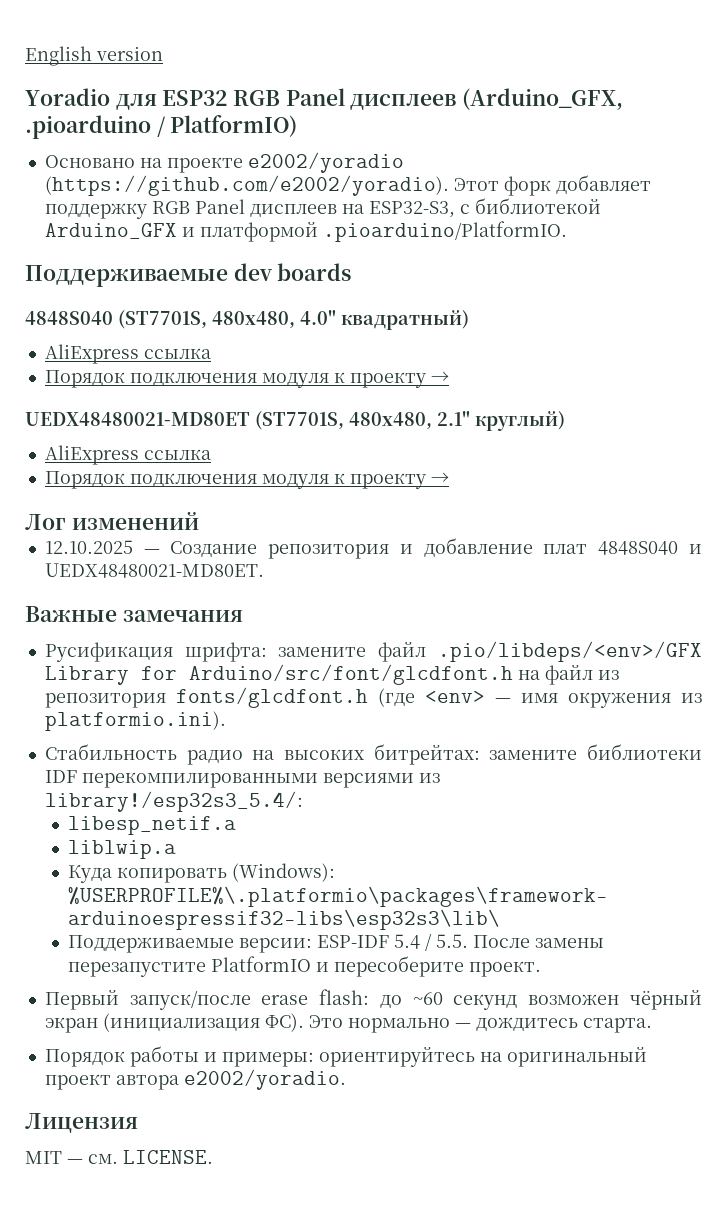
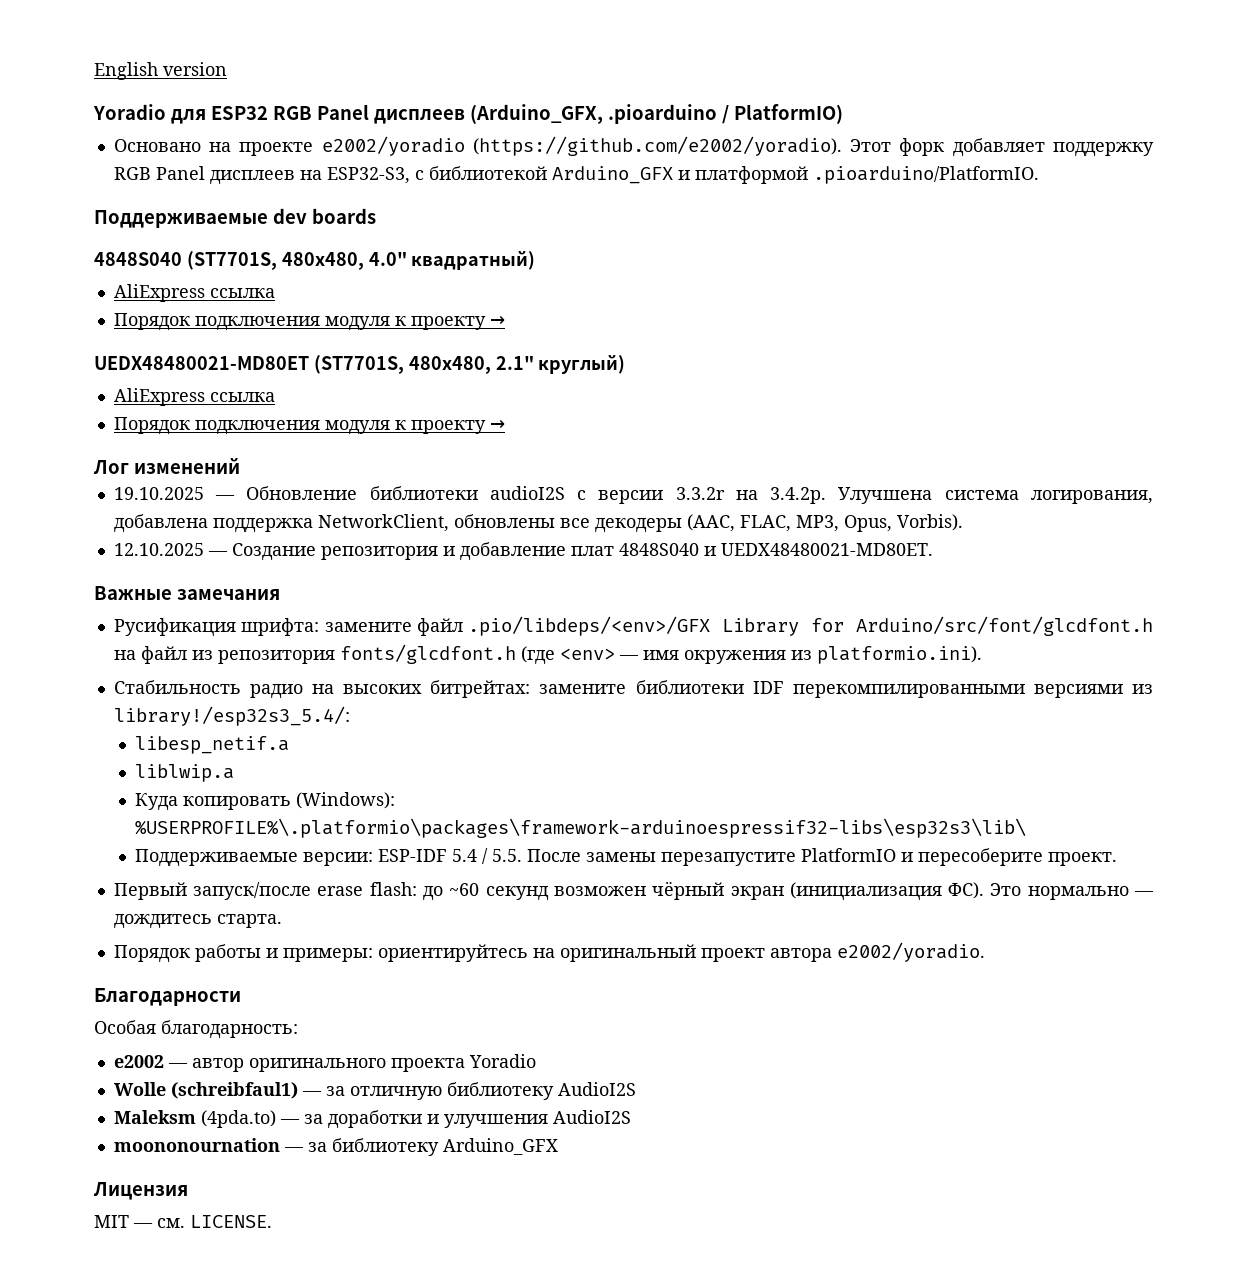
+ 19.10.2025 — Обновление библиотеки audioI2S с версии 3.3.2r на 3.4.2p. Улучшена система логирования, добавлена поддержка NetworkClient, обновлены все декодеры (AAC, FLAC, MP3, Opus, Vorbis).
+ Благодарности
+ Особая благодарность:
+ e2002 — автор оригинального проекта Yoradio
+ Wolle (schreibfaul1) — за отличную библиотеку AudioI2S
+ Maleksm (4pda.to) — за доработки и улучшения AudioI2S
+ moononournation — за библиотеку Arduino_GFX

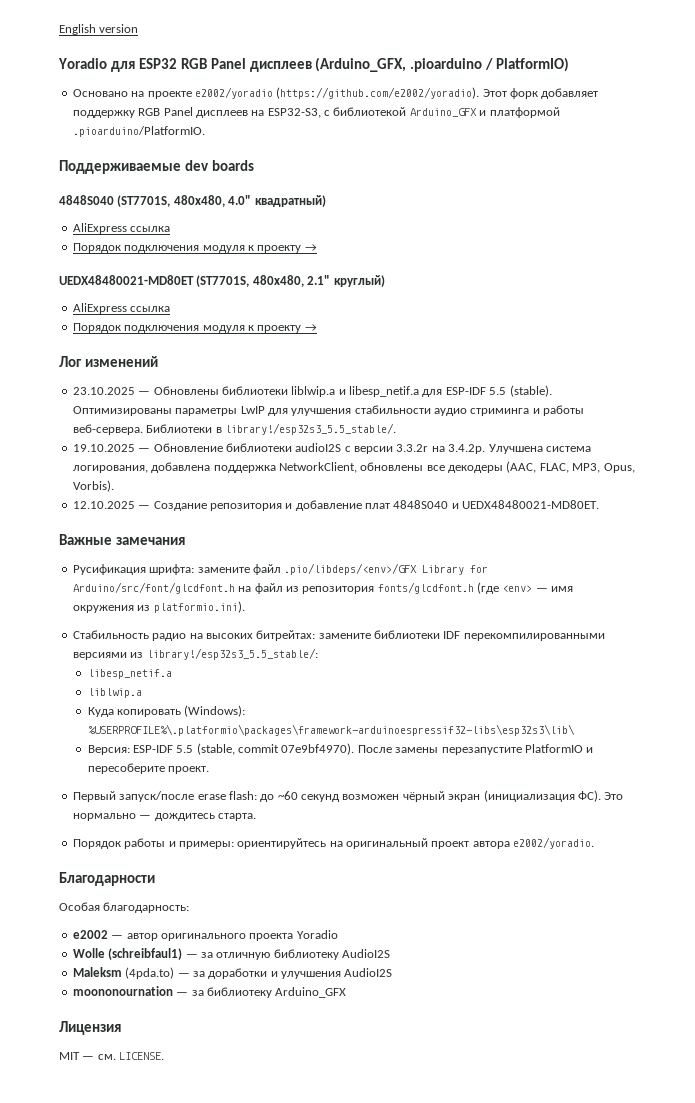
+ 23.10.2025 — Обновлены библиотеки liblwip.a и libesp_netif.a для ESP-IDF 5.5 (stable). Оптимизированы параметры LwIP для улучшения стабильности аудио стриминга и работы веб-сервера. Библиотеки в library!/esp32s3_5.5_stable/.
- Стабильность радио на высоких битрейтах: замените библиотеки IDF перекомпилированными версиями из library!/esp32s3_5.4/:
+ Стабильность радио на высоких битрейтах: замените библиотеки IDF перекомпилированными версиями из library!/esp32s3_5.5_stable/:
- Поддерживаемые версии: ESP-IDF 5.4 / 5.5. После замены перезапустите PlatformIO и пересоберите проект.
+ Версия: ESP-IDF 5.5 (stable, commit 07e9bf4970). После замены перезапустите PlatformIO и пересоберите проект.

